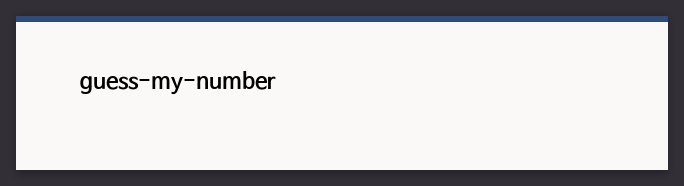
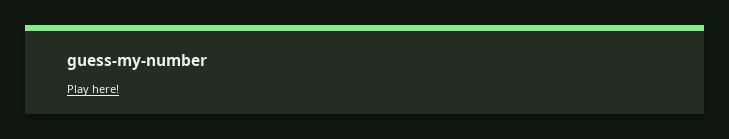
+ Play here!

